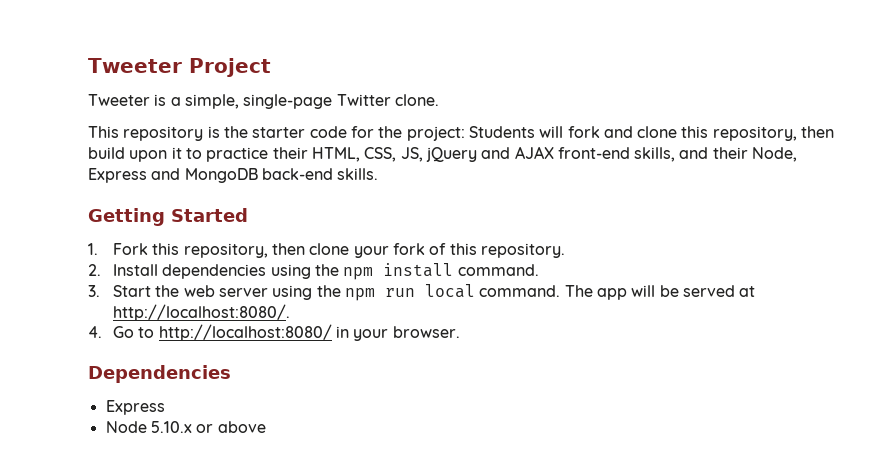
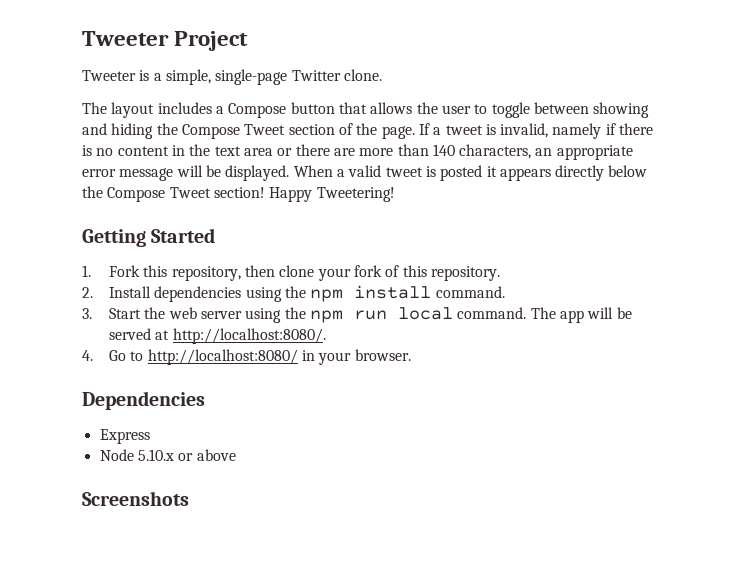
- This repository is the starter code for the project: Students will fork and clone this repository, then build upon it to practice their HTML, CSS, JS, jQuery and AJAX front-end skills, and their Node, Express and MongoDB back-end skills.
+ The layout includes a Compose button that allows the user to toggle between showing and hiding the Compose Tweet section of the page. If a tweet is invalid, namely if there is no content in the text area or there are more than 140 characters, an appropriate error message will be displayed. When a valid tweet is posted it appears directly below the Compose Tweet section! Happy Tweetering!
+ Screenshots

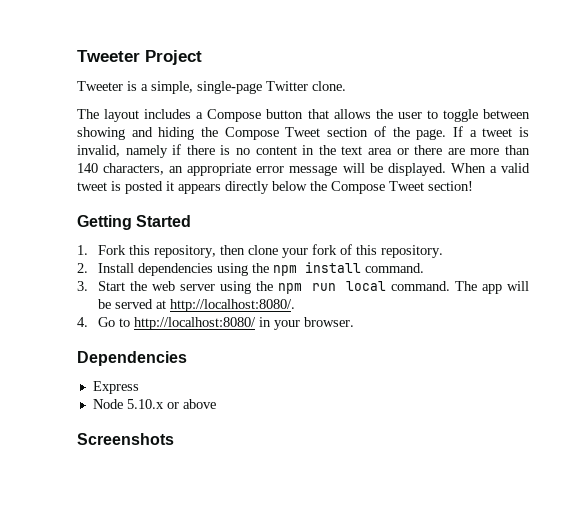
- Happy Tweetering!

